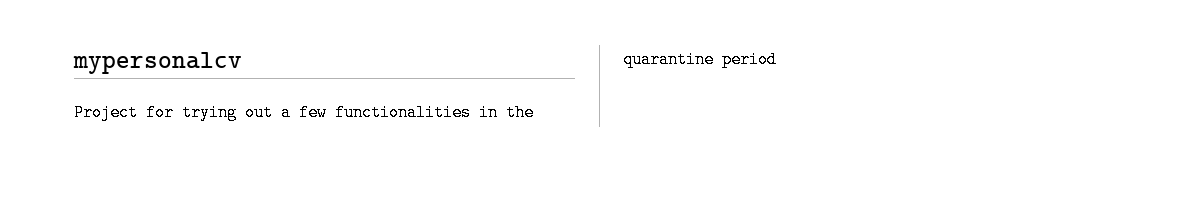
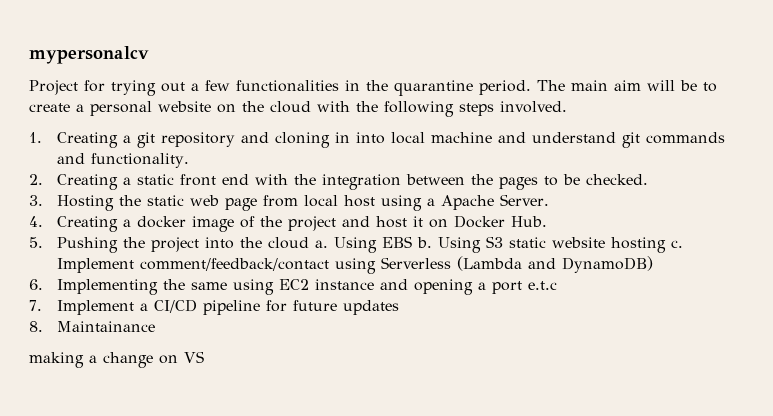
- Project for trying out a few functionalities in the quarantine period
+ Project for trying out a few functionalities in the quarantine period. The main aim will be to create a personal website on the cloud with the following steps involved.
+ 1. Creating a git repository and cloning in into local machine and understand git commands and functionality.
+ 2. Creating a static front end with the integration between the pages to be checked.
+ 3. Hosting the static web page from local host using a Apache Server.
+ 4. Creating a docker image of the project and host it on Docker Hub.
+ 5. Pushing the project into the cloud a. Using EBS b. Using S3 static website hosting c. Implement comment/feedback/contact using Serverless (Lambda and DynamoDB)
+ 6. Implementing the same using EC2 instance and opening a port e.t.c
+ 7. Implement a CI/CD pipeline for future updates
+ 8. Maintainance
+ making a change on VS

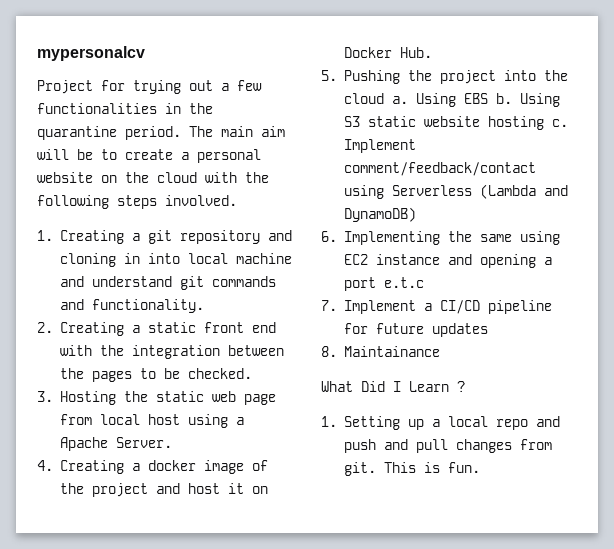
- making a change on VS
+ What Did I Learn ?
+ 1. Setting up a local repo and push and pull changes from git. This is fun.

